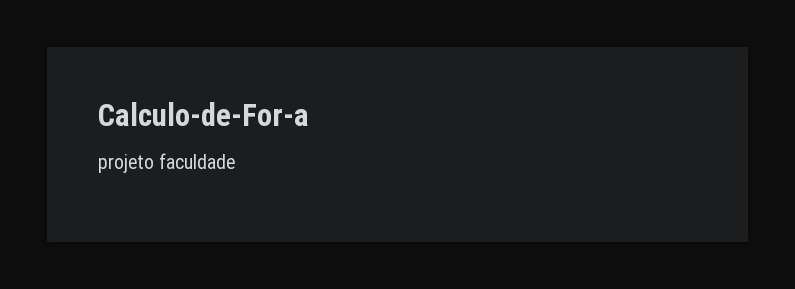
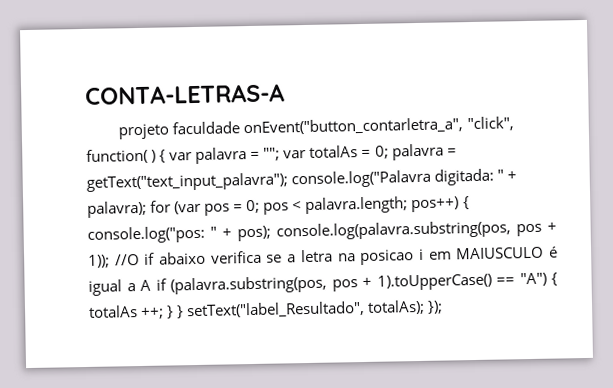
- Calculo-de-For-a
+ CONTA-LETRAS-A
- projeto faculdade
+ projeto faculdade onEvent("button_contarletra_a", "click", function( ) { var palavra = ""; var totalAs = 0; palavra = getText("text_input_palavra"); console.log("Palavra digitada: " + palavra); for (var pos = 0; pos < palavra.length; pos++) { console.log("pos: " + pos); console.log(palavra.substring(pos, pos + 1)); //O if abaixo verifica se a letra na posicao i em MAIUSCULO é igual a A if (palavra.substring(pos, pos + 1).toUpperCase() == "A") { totalAs ++; } } setText("label_Resultado", totalAs); });

